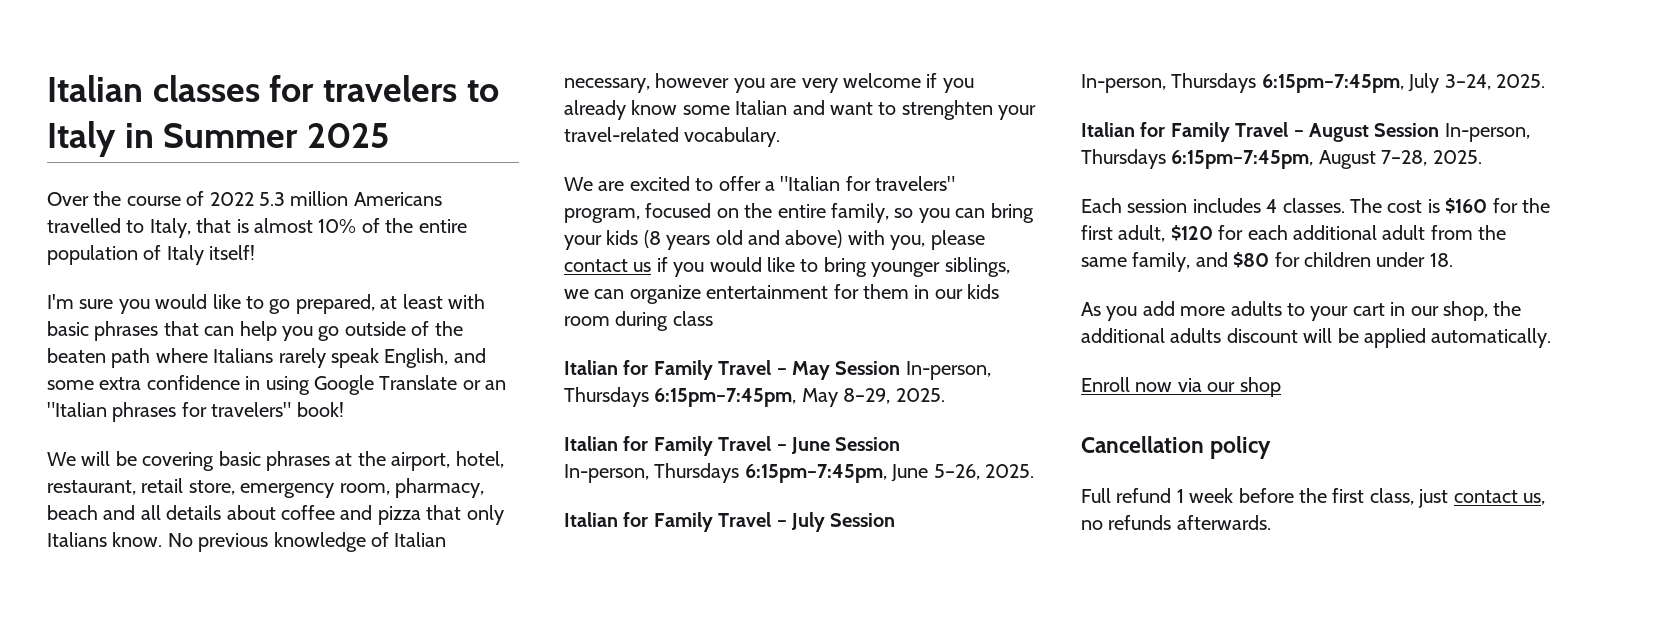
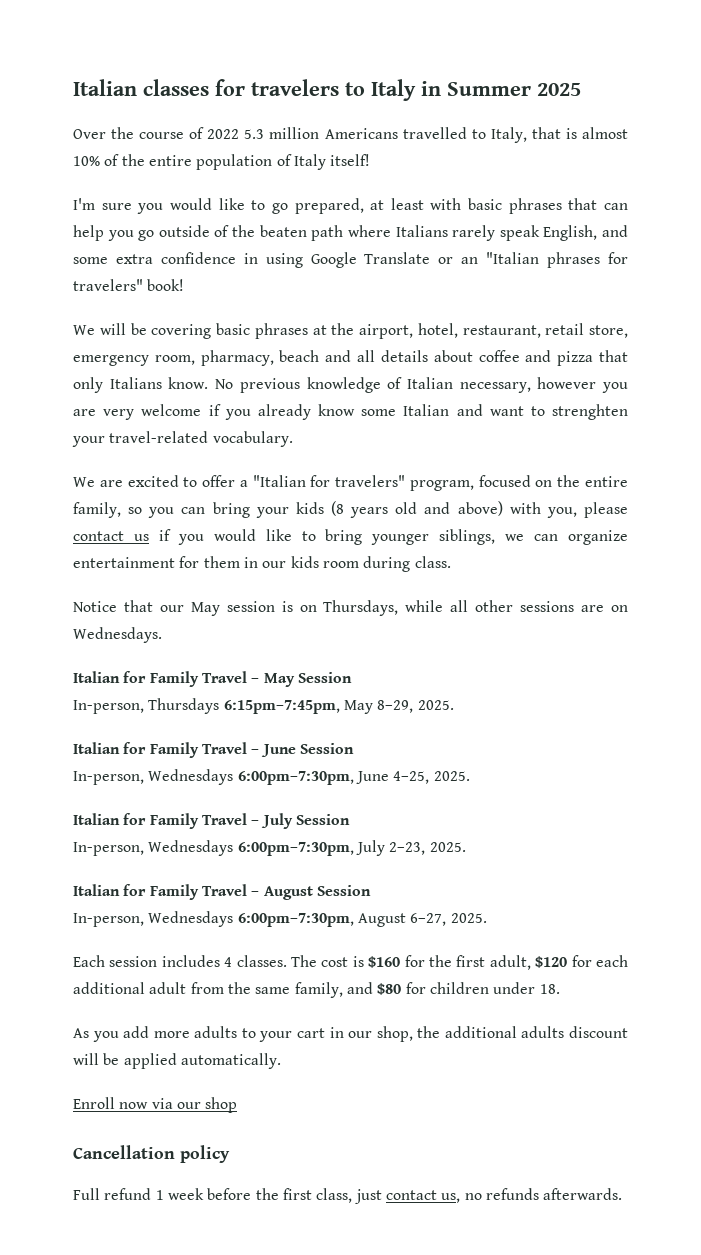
- We are excited to offer a "Italian for travelers" program, focused on the entire family, so you can bring your kids (8 years old and above) with you, please contact us if you would like to bring younger siblings, we can organize entertainment for them in our kids room during class
+ We are excited to offer a "Italian for travelers" program, focused on the entire family, so you can bring your kids (8 years old and above) with you, please contact us if you would like to bring younger siblings, we can organize entertainment for them in our kids room during class.
+ Notice that our May session is on Thursdays, while all other sessions are on Wednesdays.
- Italian for Family Travel – May Session In-person, Thursdays 6:15pm–7:45pm, May 8–29, 2025.
+ Italian for Family Travel – May Session
+ In-person, Thursdays 6:15pm–7:45pm, May 8–29, 2025.
- In-person, Thursdays 6:15pm–7:45pm, June 5–26, 2025.
+ In-person, Wednesdays 6:00pm–7:30pm, June 4–25, 2025.
- In-person, Thursdays 6:15pm–7:45pm, July 3–24, 2025.
+ In-person, Wednesdays 6:00pm–7:30pm, July 2–23, 2025.
- Italian for Family Travel – August Session In-person, Thursdays 6:15pm–7:45pm, August 7–28, 2025.
+ Italian for Family Travel – August Session
+ In-person, Wednesdays 6:00pm–7:30pm, August 6–27, 2025.

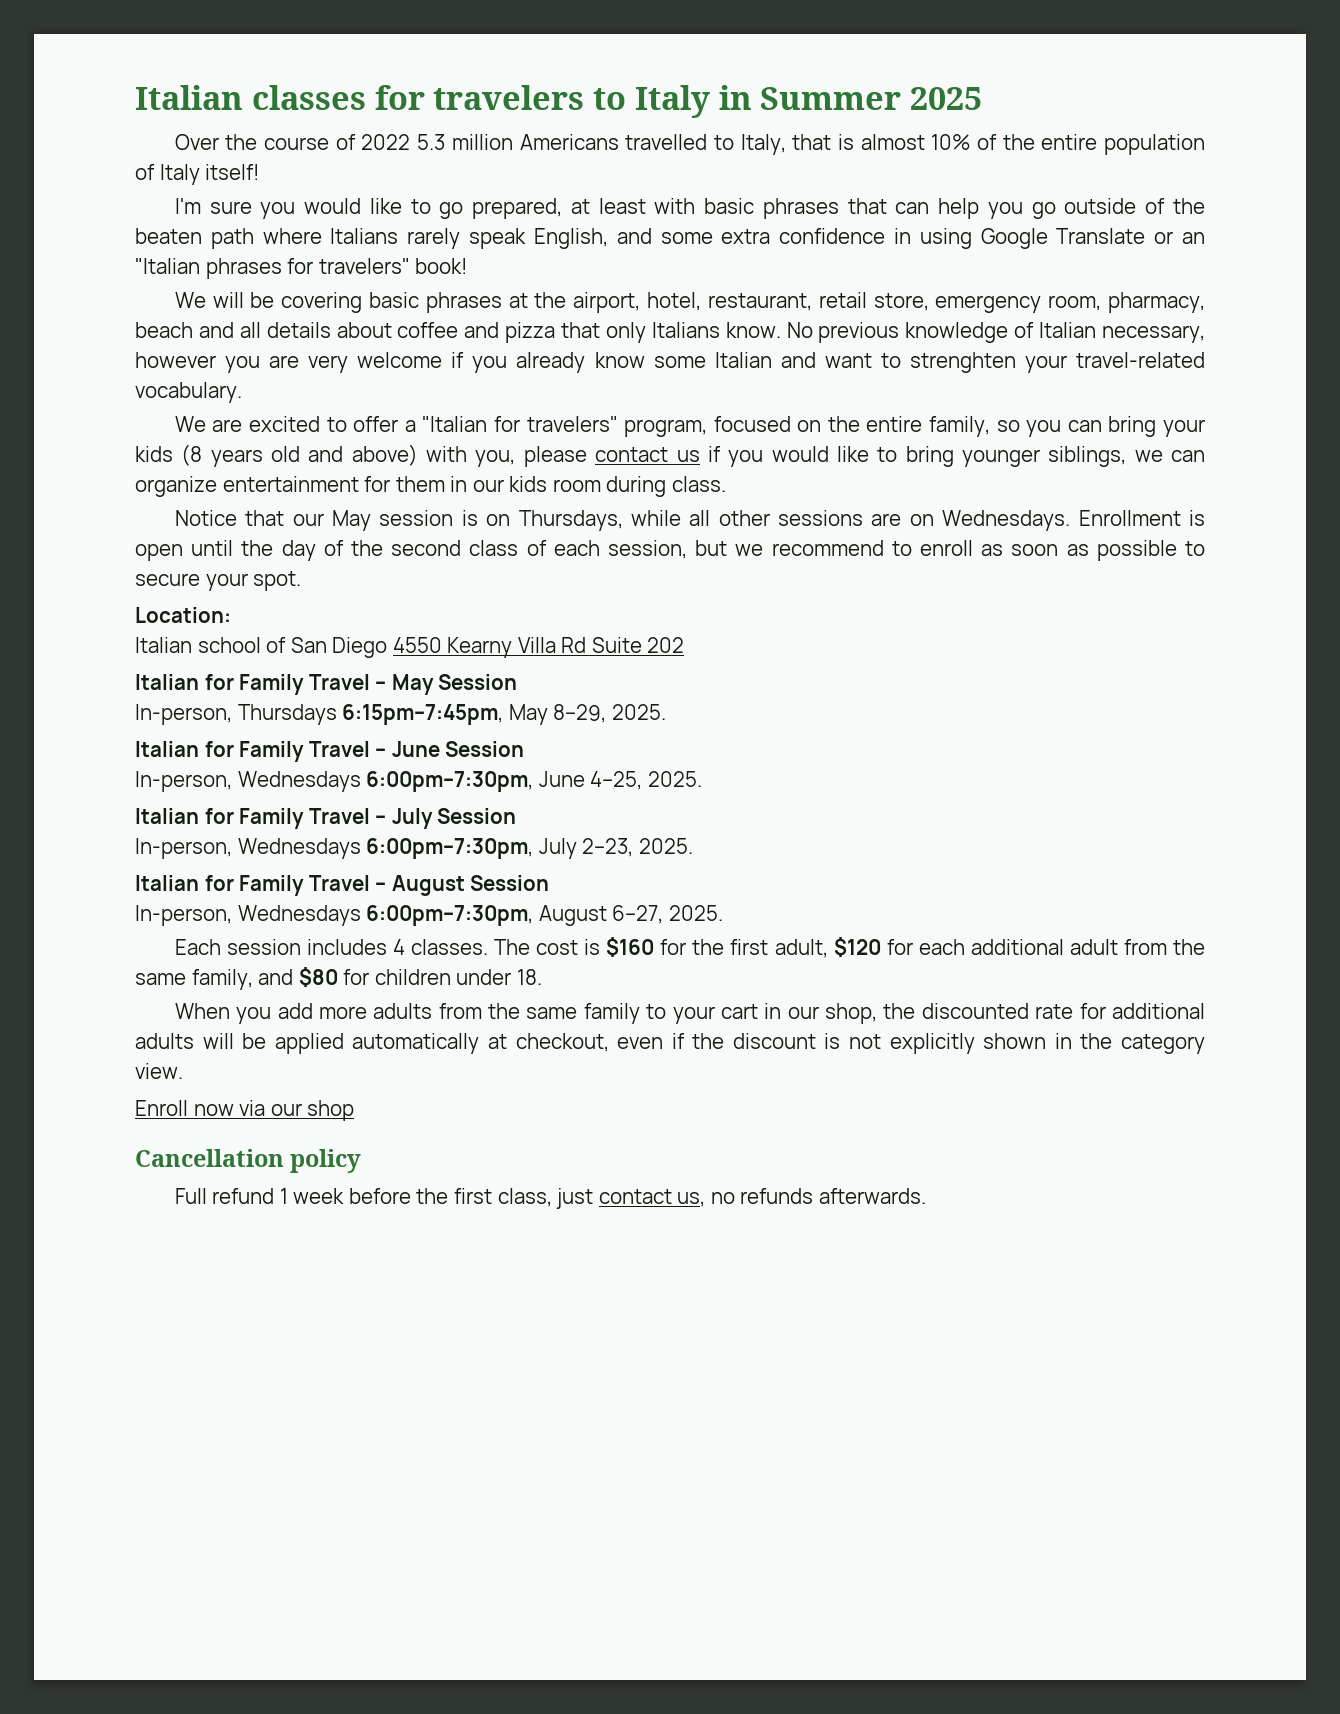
+ Enrollment is open until the day of the second class of each session, but we recommend to enroll as soon as possible to secure your spot.
+ Location:
+ Italian school of San Diego 4550 Kearny Villa Rd Suite 202
- As you add more adults to your cart in our shop, the additional adults discount will be applied automatically.
+ When you add more adults from the same family to your cart in our shop, the discounted rate for additional adults will be applied automatically at checkout, even if the discount is not explicitly shown in the category view.

